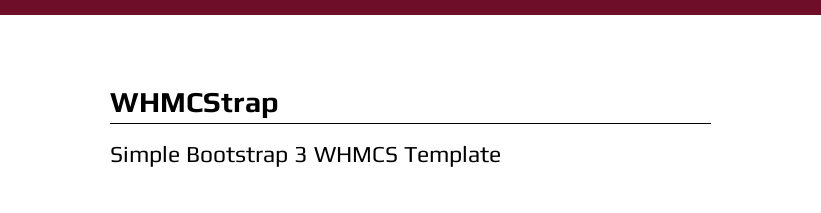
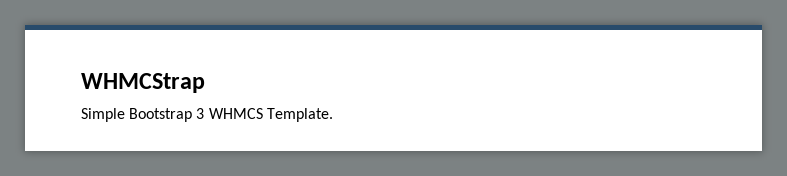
- Simple Bootstrap 3 WHMCS Template
+ Simple Bootstrap 3 WHMCS Template.

